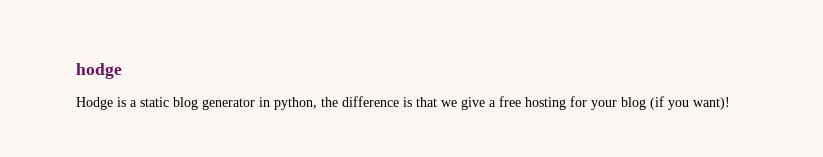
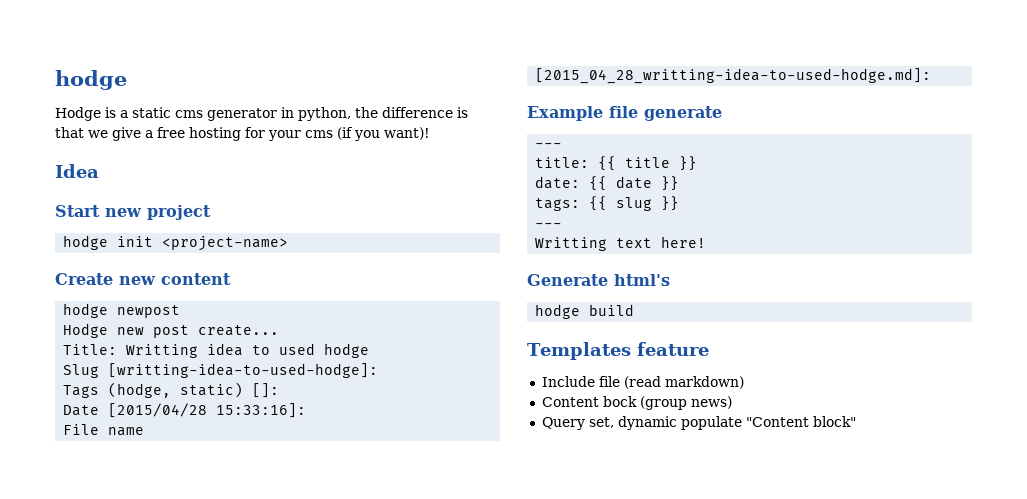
- Hodge is a static blog generator in python, the difference is that we give a free hosting for your blog (if you want)!
+ Hodge is a static cms generator in python, the difference is that we give a free hosting for your cms (if you want)!
+ Idea
+ Start new project
+ hodge init <project-name>
+ Create new content
+ hodge newpost
+ Hodge new post create...
+ Title: Writting idea to used hodge
+ Slug [writting-idea-to-used-hodge]:
+ Tags (hodge, static) []:
+ Date [2015/04/28 15:33:16]:
+ File name [2015_04_28_writting-idea-to-used-hodge.md]:
+ Example file generate
+ ---
+ title: {{ title }}
+ date: {{ date }}
+ tags: {{ slug }}
+ ---
+ Writting text here!
+ Generate html's
+ hodge build
+ Templates feature
+ Include file (read markdown)
+ Content bock (group news)
+ Query set, dynamic populate "Content block"

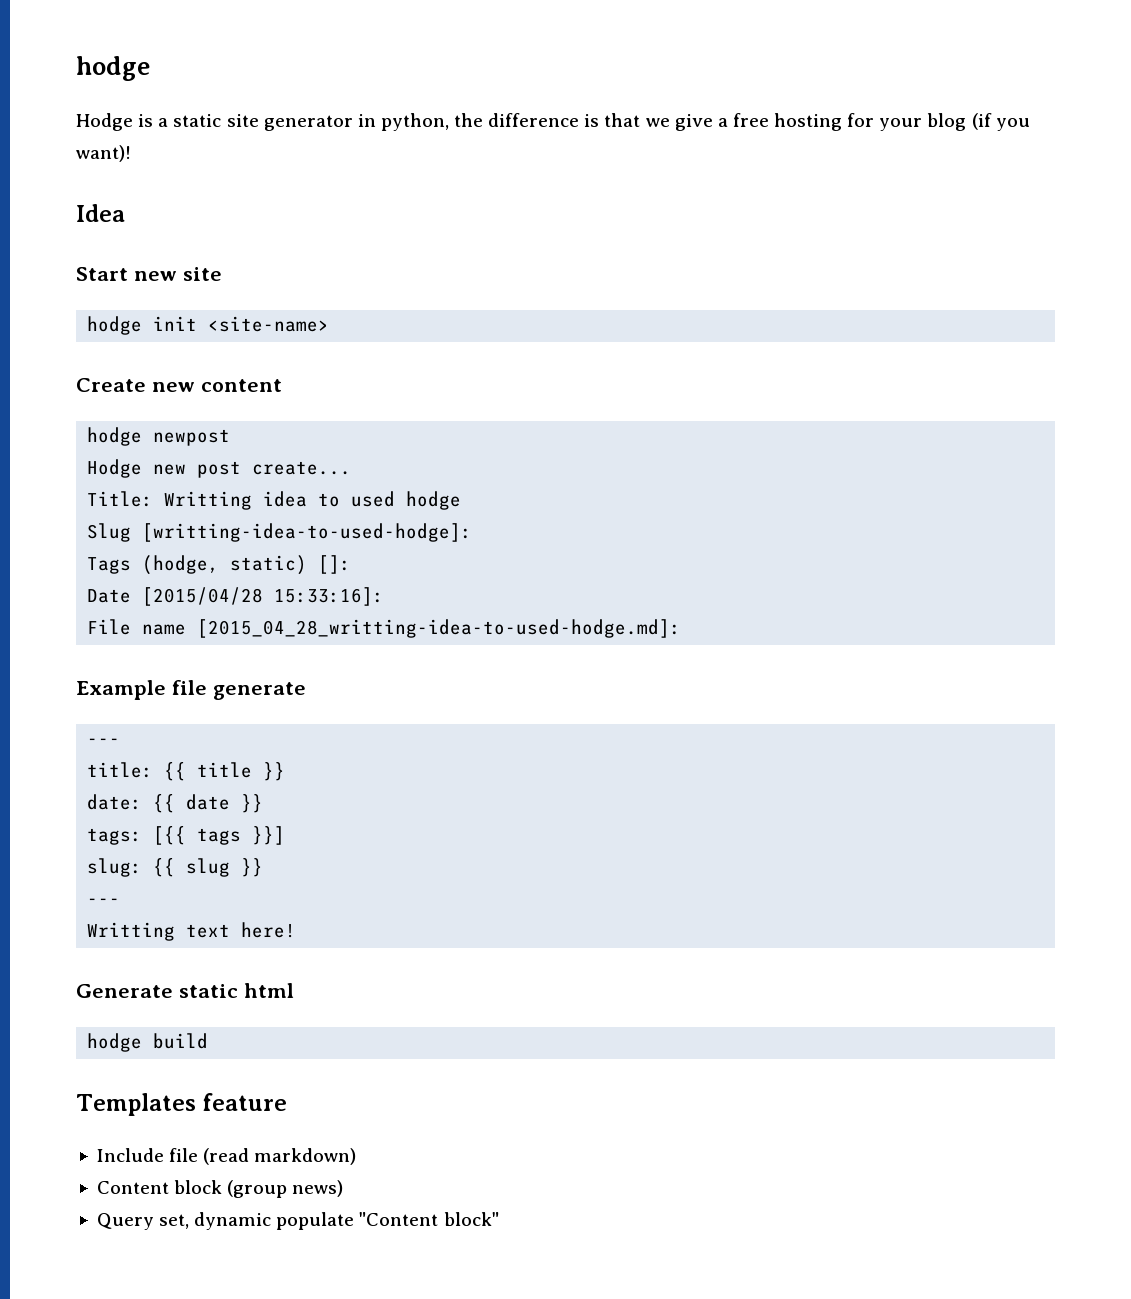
- Hodge is a static cms generator in python, the difference is that we give a free hosting for your cms (if you want)!
+ Hodge is a static site generator in python, the difference is that we give a free hosting for your blog (if you want)!
- Start new project
+ Start new site
- hodge init <project-name>
+ hodge init <site-name>
- tags: {{ slug }}
+ tags: [{{ tags }}]
+ slug: {{ slug }}
- Generate html's
+ Generate static html
- Content bock (group news)
+ Content block (group news)

